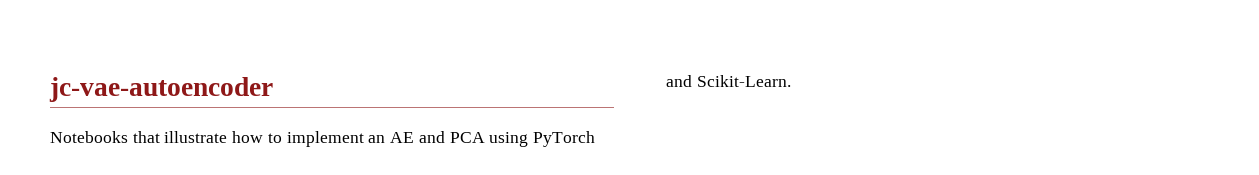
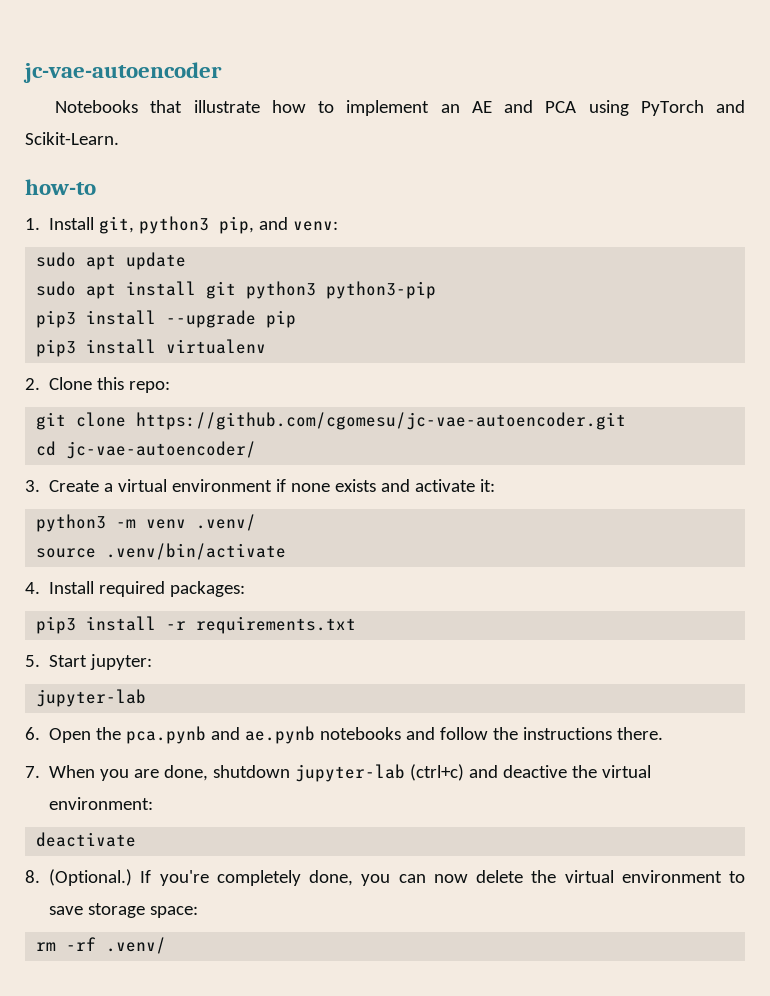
+ how-to
+ 1. Install git, python3 pip, and venv:
+ sudo apt update
+ sudo apt install git python3 python3-pip
+ pip3 install --upgrade pip
+ pip3 install virtualenv
+ 2. Clone this repo:
+ git clone https://github.com/cgomesu/jc-vae-autoencoder.git
+ cd jc-vae-autoencoder/
+ 3. Create a virtual environment if none exists and activate it:
+ python3 -m venv .venv/
+ source .venv/bin/activate
+ 4. Install required packages:
+ pip3 install -r requirements.txt
+ 5. Start jupyter:
+ jupyter-lab
+ 6. Open the pca.pynb and ae.pynb notebooks and follow the instructions there.
+ 7. When you are done, shutdown jupyter-lab (ctrl+c) and deactive the virtual environment:
+ deactivate
+ 8. (Optional.) If you're completely done, you can now delete the virtual environment to save storage space:
+ rm -rf .venv/

